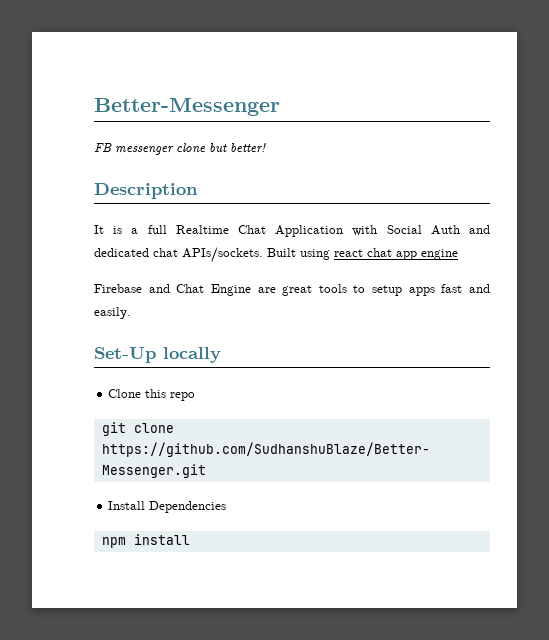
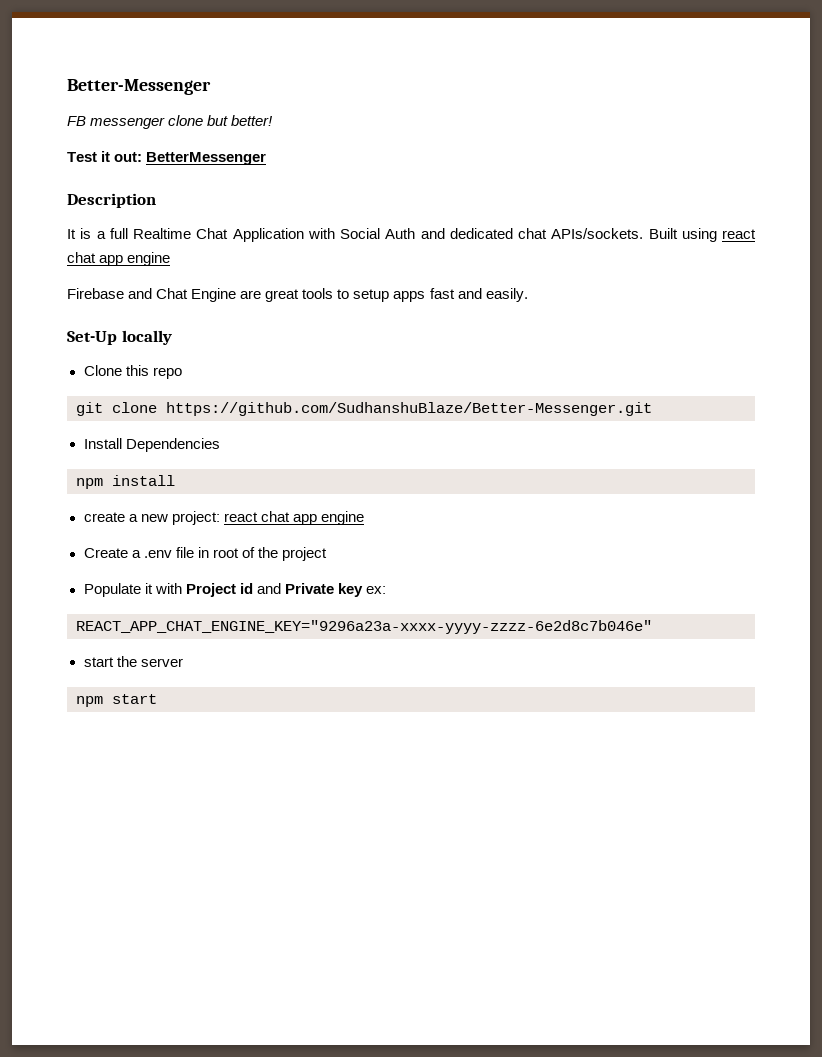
+ Test it out: BetterMessenger
+ create a new project: react chat app engine
+ Create a .env file in root of the project
+ Populate it with Project id and Private key ex:
+ REACT_APP_CHAT_ENGINE_KEY="9296a23a-xxxx-yyyy-zzzz-6e2d8c7b046e"
+ start the server
+ npm start

